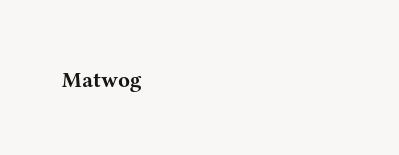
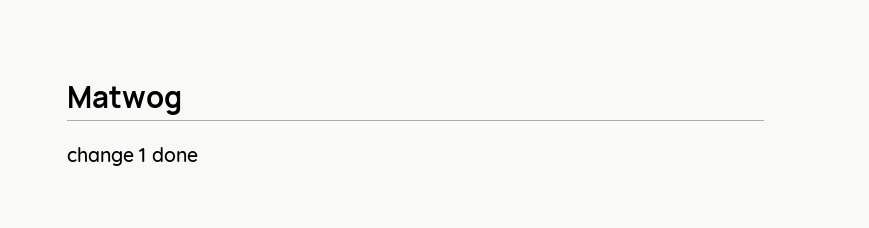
+ change 1 done

